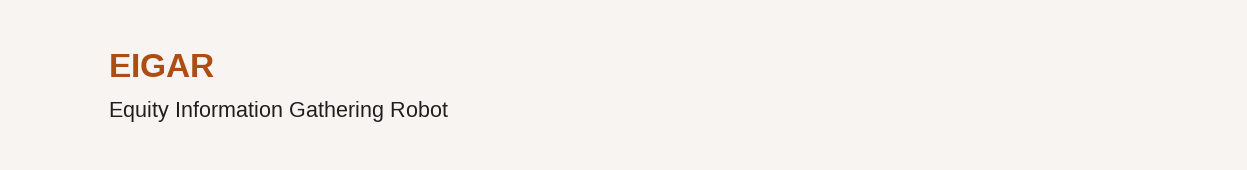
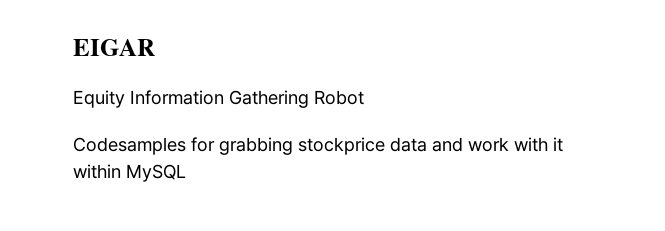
+ Codesamples for grabbing stockprice data and work with it within MySQL

